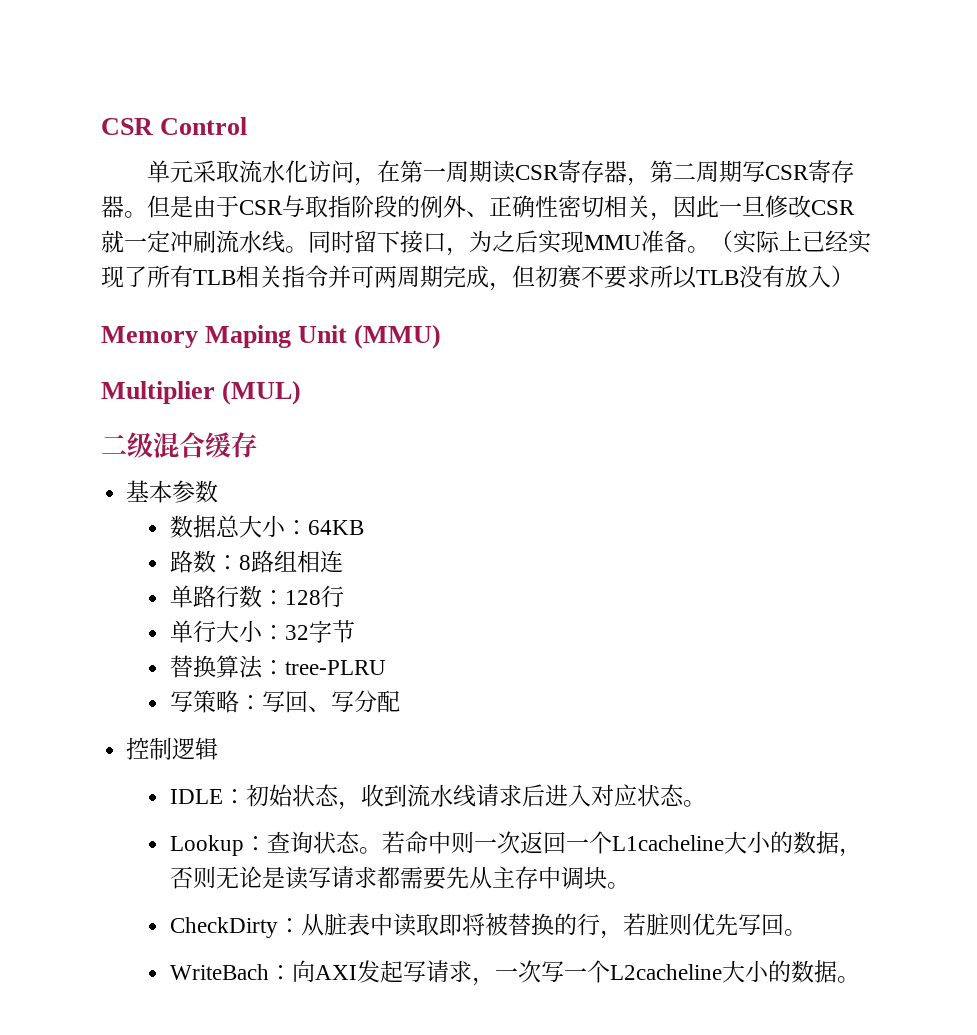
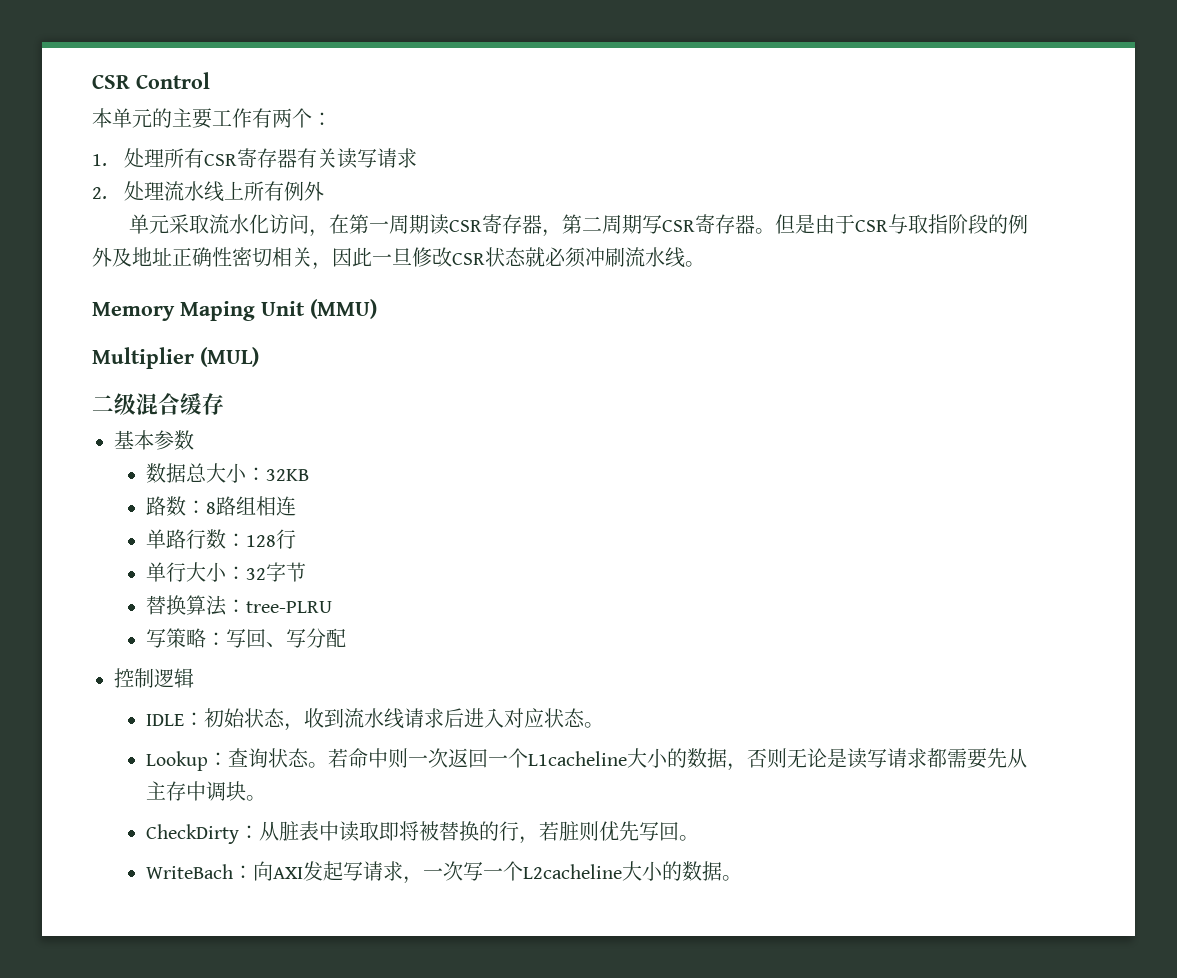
+ 本单元的主要工作有两个：
+ 1.处理所有CSR寄存器有关读写请求
+ 2.处理流水线上所有例外
- 但是由于CSR与取指阶段的例外、正确性密切相关，因此一旦修改CSR就一定冲刷流水线。同时留下接口，为之后实现MMU准备。（实际上已经实现了所有TLB相关指令并可两周期完成，但初赛不要求所以TLB没有放入）
+ 但是由于CSR与取指阶段的例外及地址正确性密切相关，因此一旦修改CSR状态就必须冲刷流水线。
- 数据总大小：64KB
+ 数据总大小：32KB

